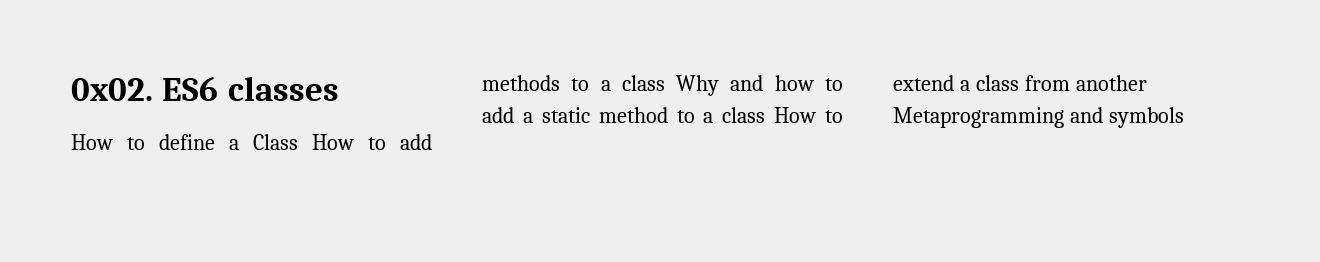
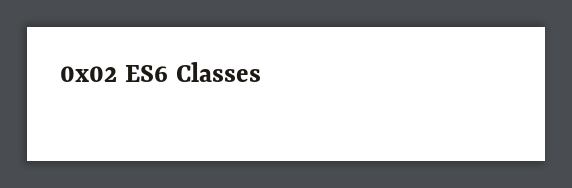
- 0x02. ES6 classes
- How to define a Class How to add methods to a class Why and how to add a static method to a class How to extend a class from another Metaprogramming and symbols
+ 0x02 ES6 Classes

